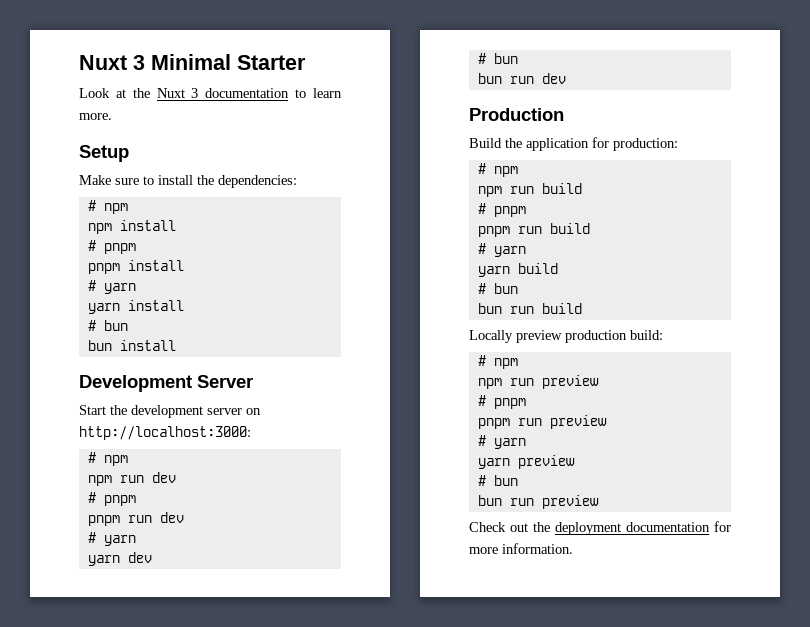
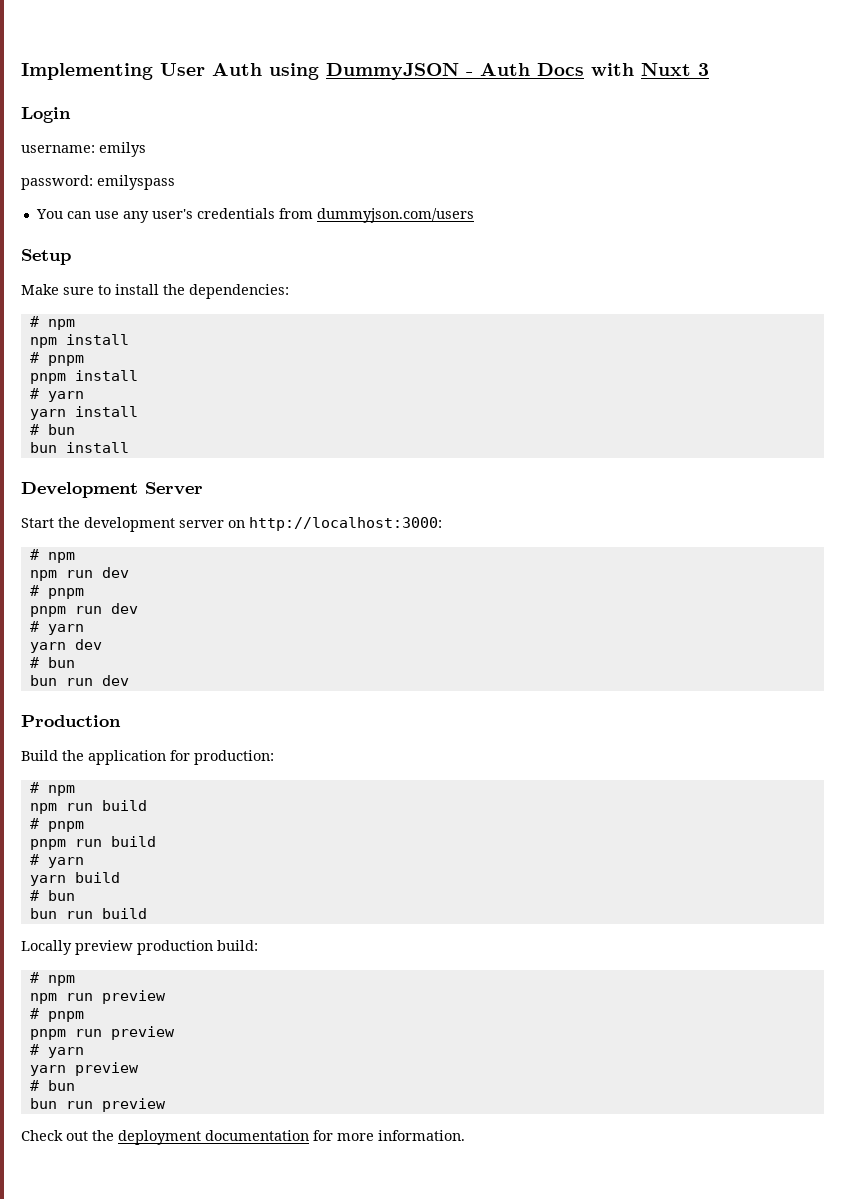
- Nuxt 3 Minimal Starter
- Look at the Nuxt 3 documentation to learn more.
+ Implementing User Auth using DummyJSON - Auth Docs with Nuxt 3
+ Login
+ username: emilys
+ password: emilyspass
+ You can use any user's credentials from dummyjson.com/users

